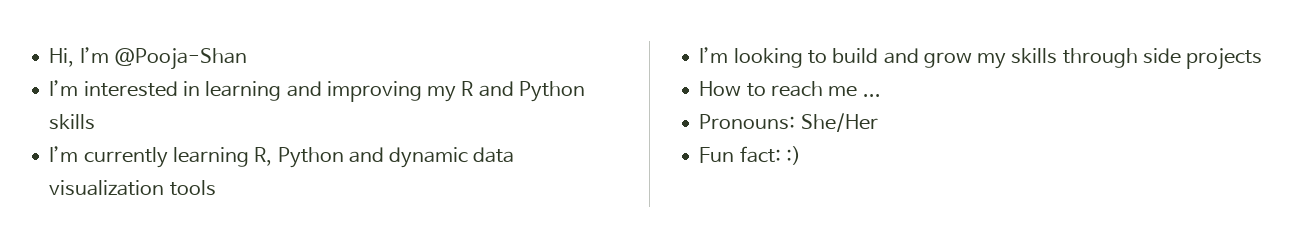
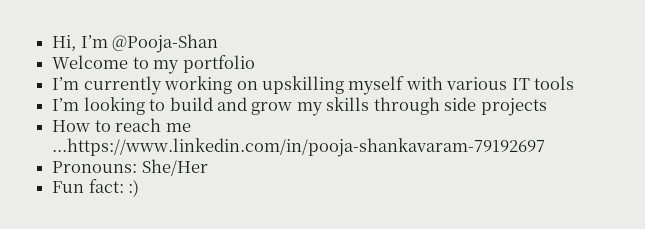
- I’m interested in learning and improving my R and Python skills
- I’m currently learning R, Python and dynamic data visualization tools
+ Welcome to my portfolio
+ I’m currently working on upskilling myself with various IT tools
- How to reach me ...
+ How to reach me ...https://www.linkedin.com/in/pooja-shankavaram-79192697

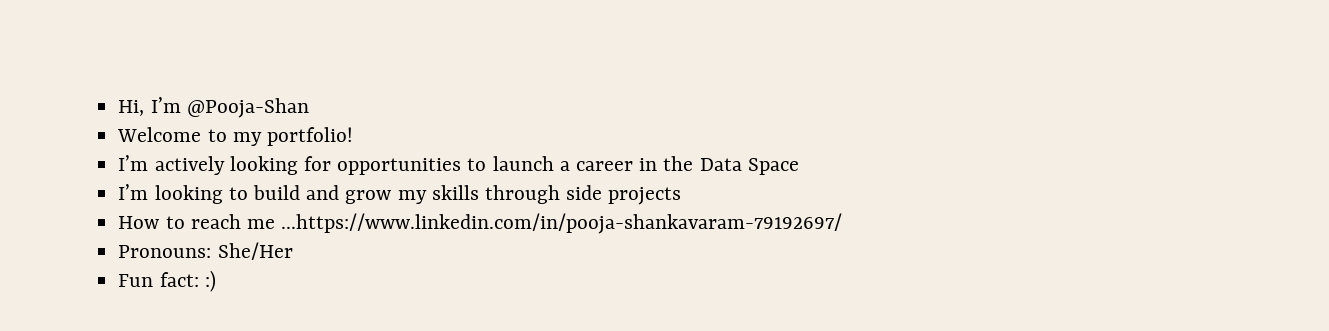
- Welcome to my portfolio
- I’m currently working on upskilling myself with various IT tools
+ Welcome to my portfolio!
+ I’m actively looking for opportunities to launch a career in the Data Space
- How to reach me ...https://www.linkedin.com/in/pooja-shankavaram-79192697
+ How to reach me ...https://www.linkedin.com/in/pooja-shankavaram-79192697/

